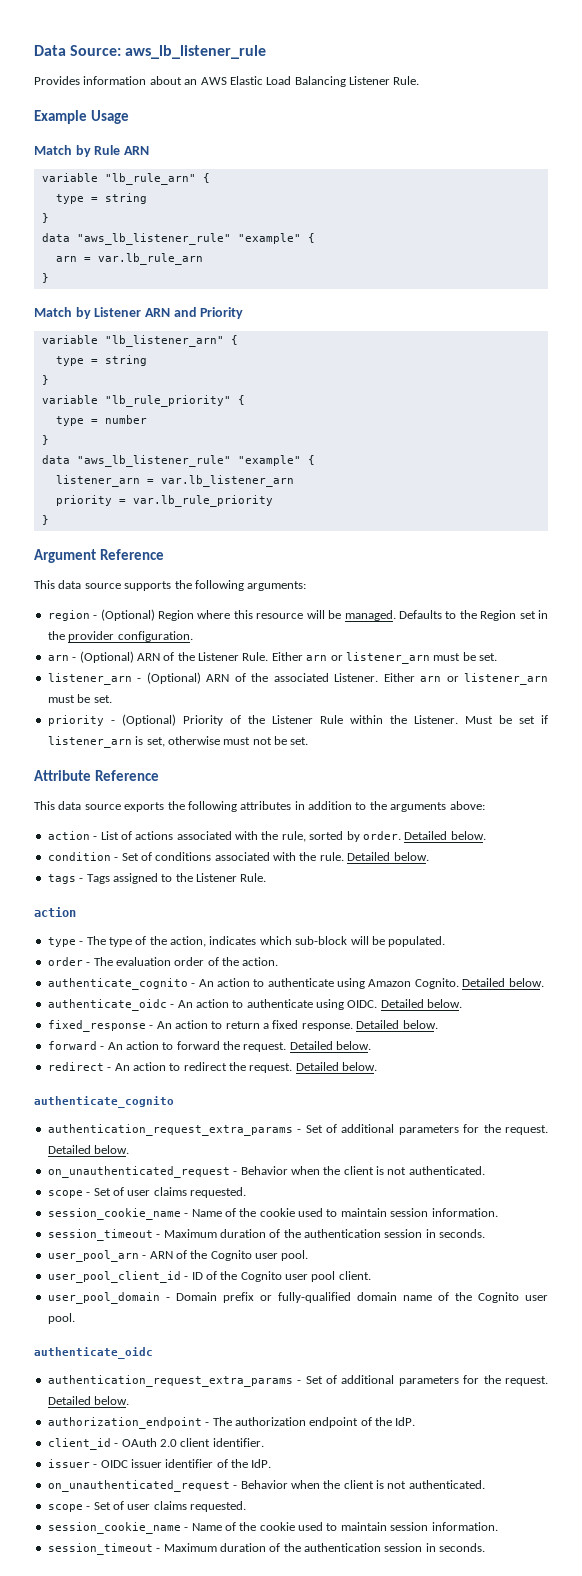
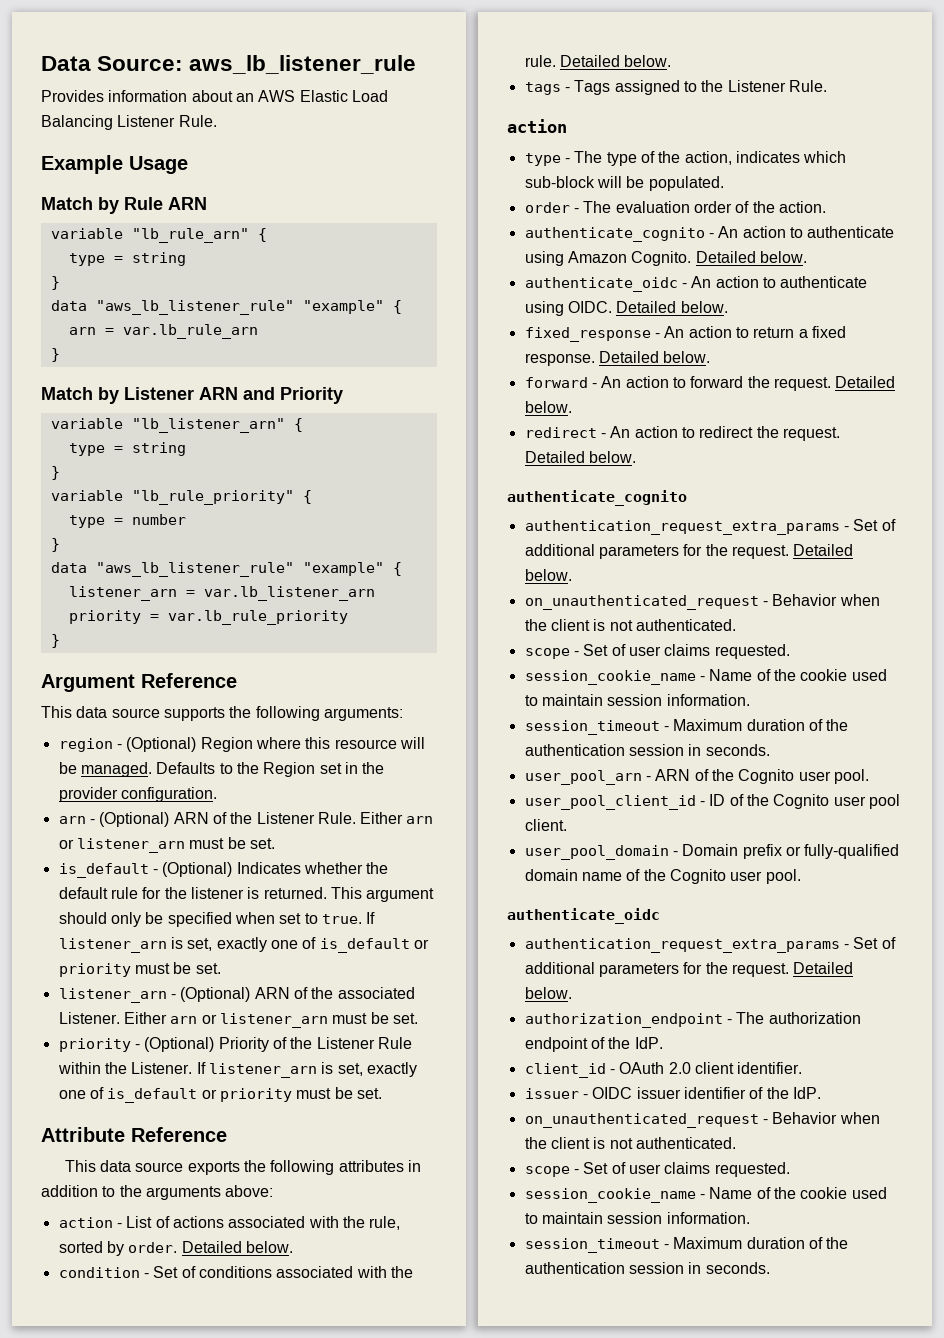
+ is_default - (Optional) Indicates whether the default rule for the listener is returned. This argument should only be specified when set to true. If listener_arn is set, exactly one of is_default or priority must be set.
- priority - (Optional) Priority of the Listener Rule within the Listener. Must be set if listener_arn is set, otherwise must not be set.
+ priority - (Optional) Priority of the Listener Rule within the Listener. If listener_arn is set, exactly one of is_default or priority must be set.

